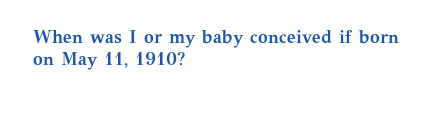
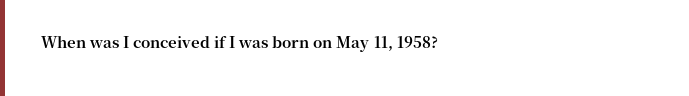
- When was I or my baby conceived if born on May 11, 1910?
+ When was I conceived if I was born on May 11, 1958?

